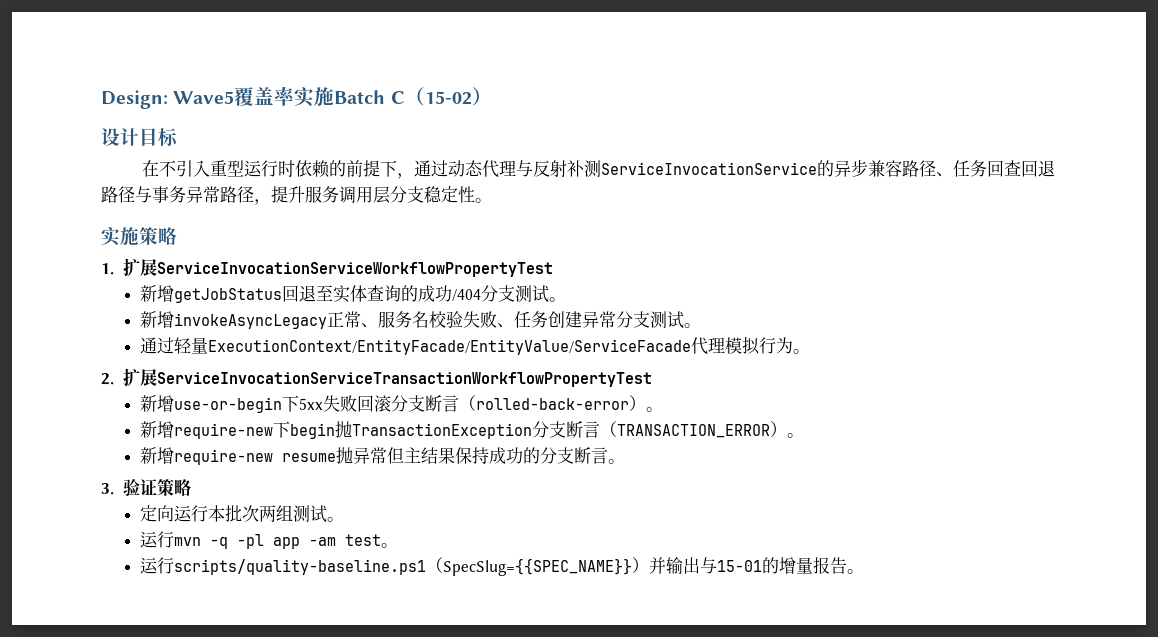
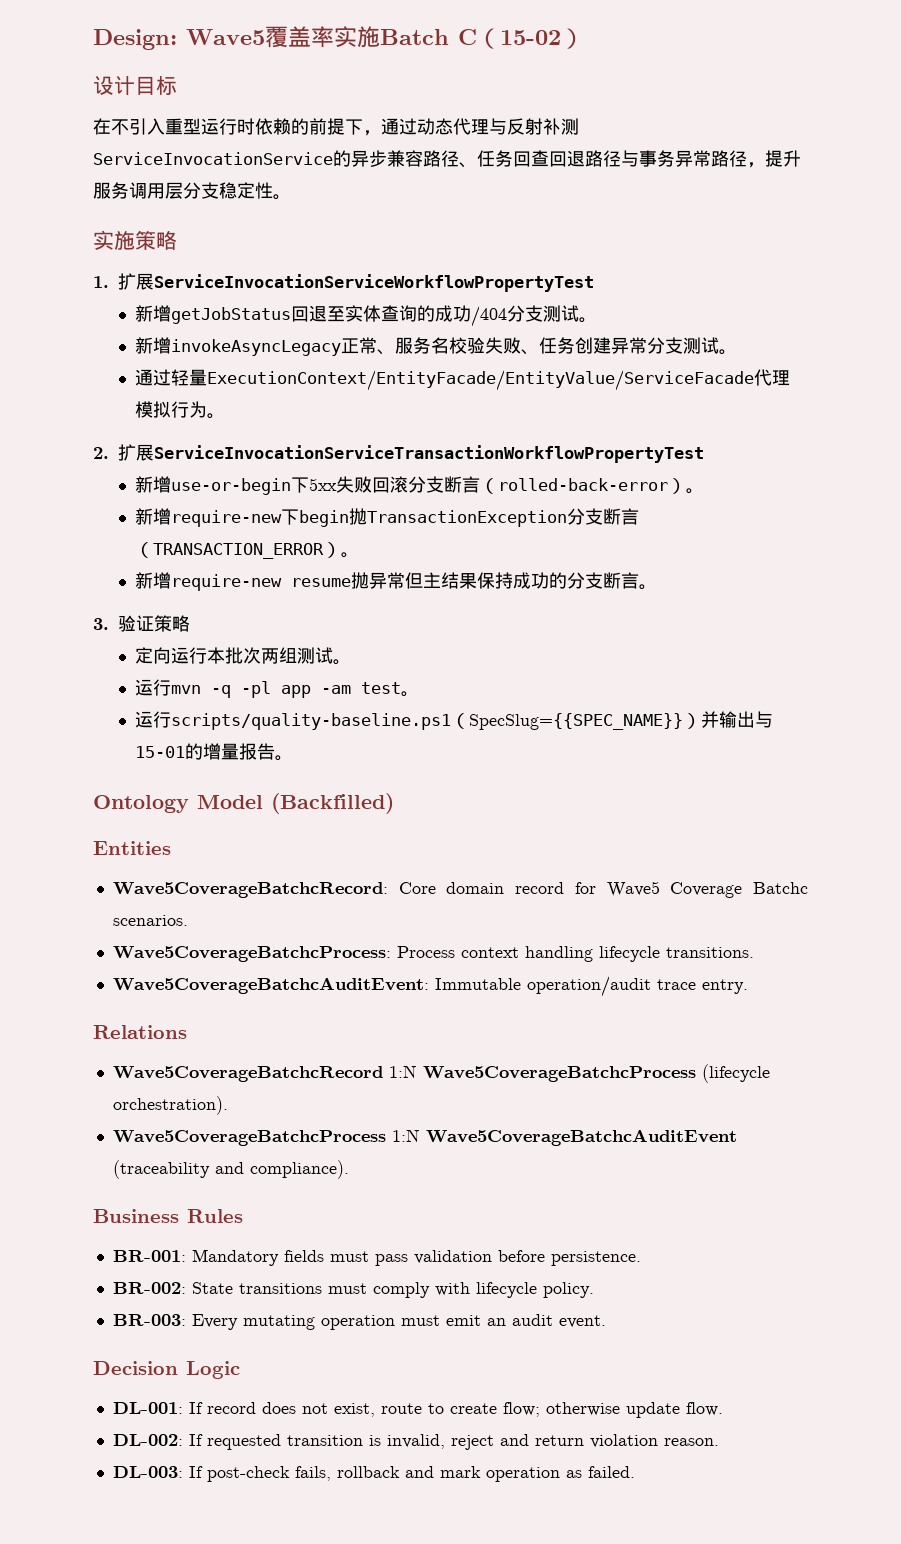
+ Ontology Model (Backfilled)
+ Entities
+ Wave5CoverageBatchcRecord: Core domain record for Wave5 Coverage Batchc scenarios.
+ Wave5CoverageBatchcProcess: Process context handling lifecycle transitions.
+ Wave5CoverageBatchcAuditEvent: Immutable operation/audit trace entry.
+ Relations
+ Wave5CoverageBatchcRecord 1:N Wave5CoverageBatchcProcess (lifecycle orchestration).
+ Wave5CoverageBatchcProcess 1:N Wave5CoverageBatchcAuditEvent (traceability and compliance).
+ Business Rules
+ BR-001: Mandatory fields must pass validation before persistence.
+ BR-002: State transitions must comply with lifecycle policy.
+ BR-003: Every mutating operation must emit an audit event.
+ Decision Logic
+ DL-001: If record does not exist, route to create flow; otherwise update flow.
+ DL-002: If requested transition is invalid, reject and return violation reason.
+ DL-003: If post-check fails, rollback and mark operation as failed.

